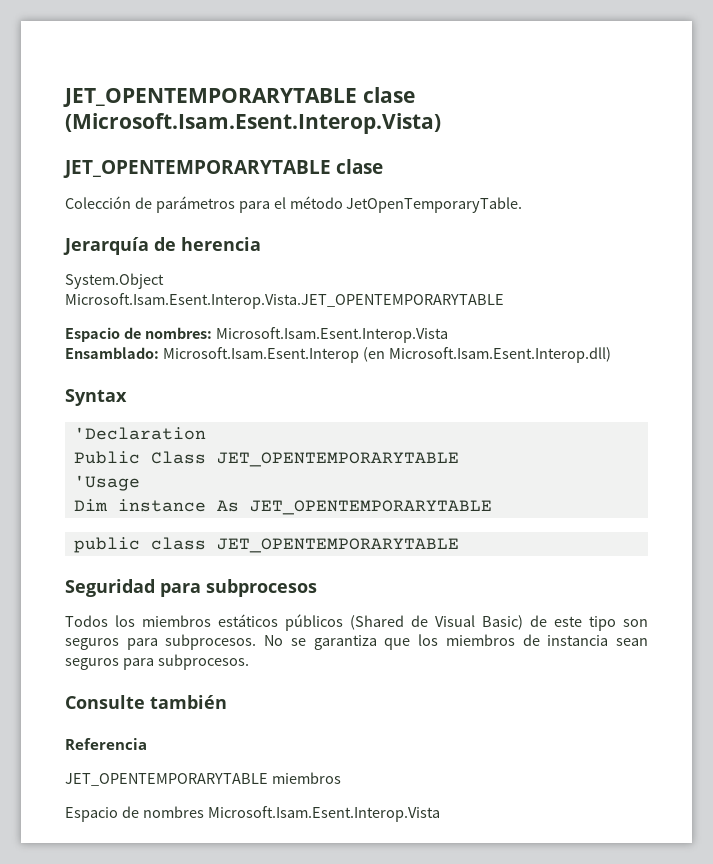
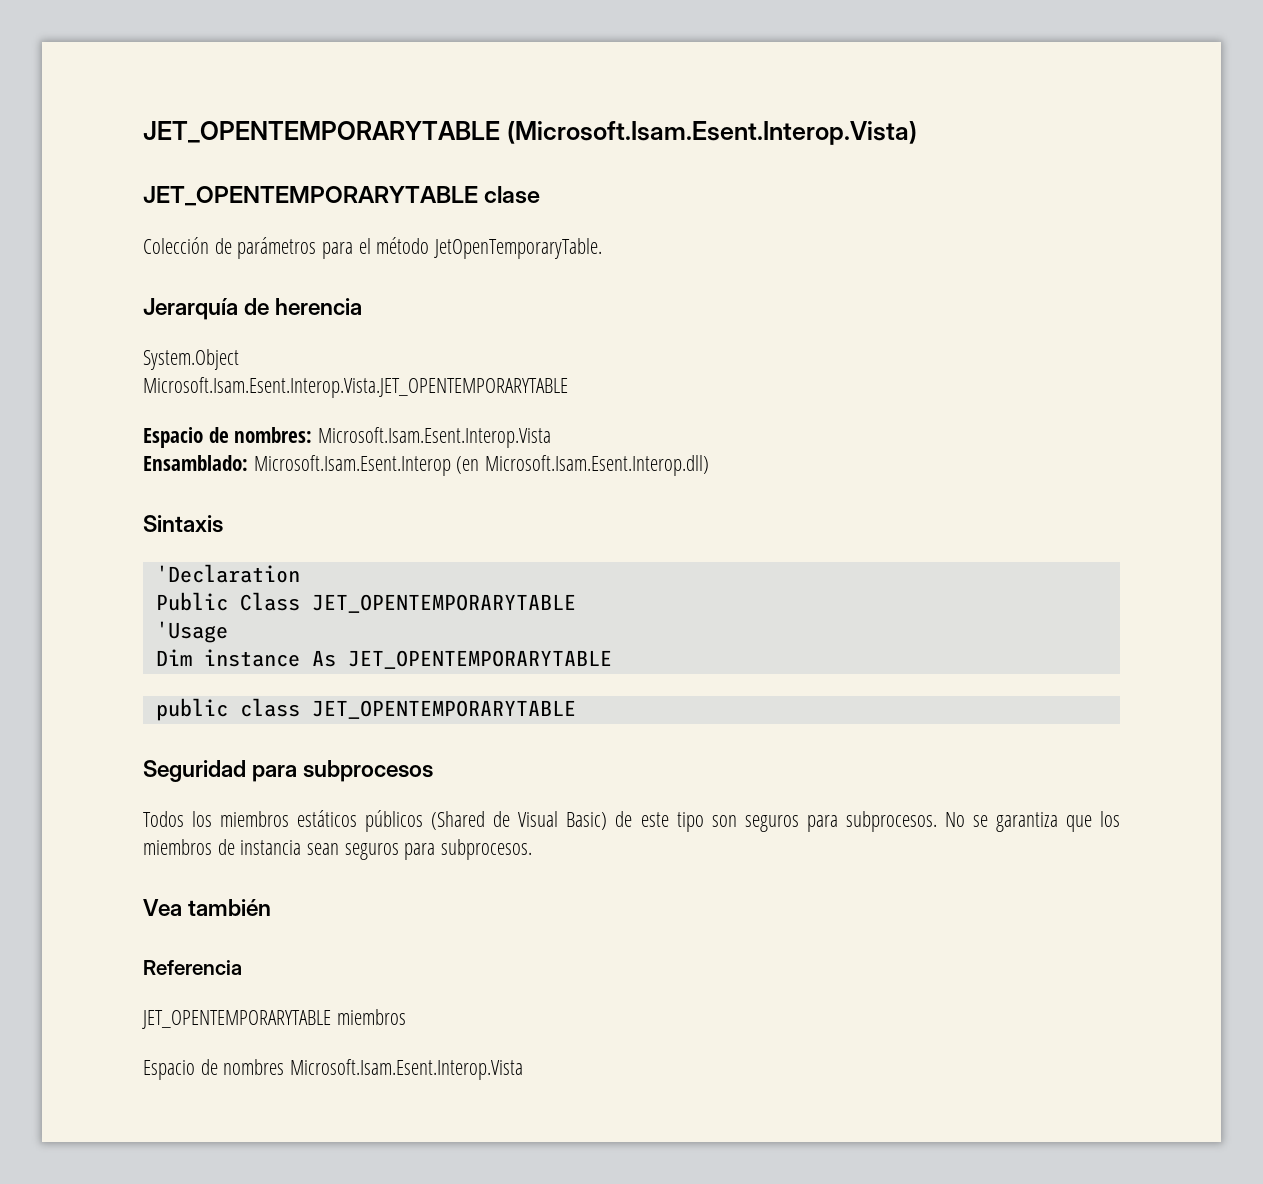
- JET_OPENTEMPORARYTABLE clase (Microsoft.Isam.Esent.Interop.Vista)
+ JET_OPENTEMPORARYTABLE (Microsoft.Isam.Esent.Interop.Vista)
- Syntax
+ Sintaxis
- Consulte también
+ Vea también

